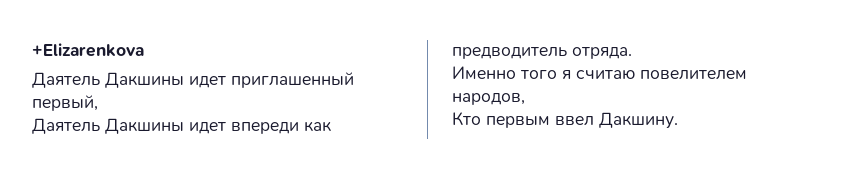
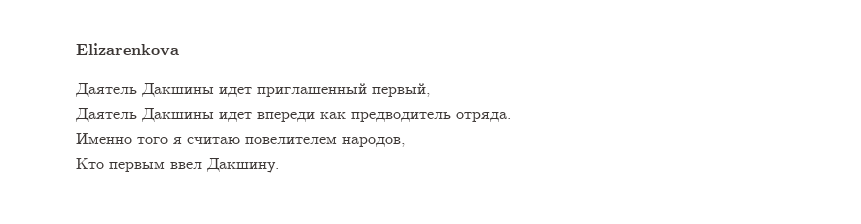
- +Elizarenkova
+ Elizarenkova

